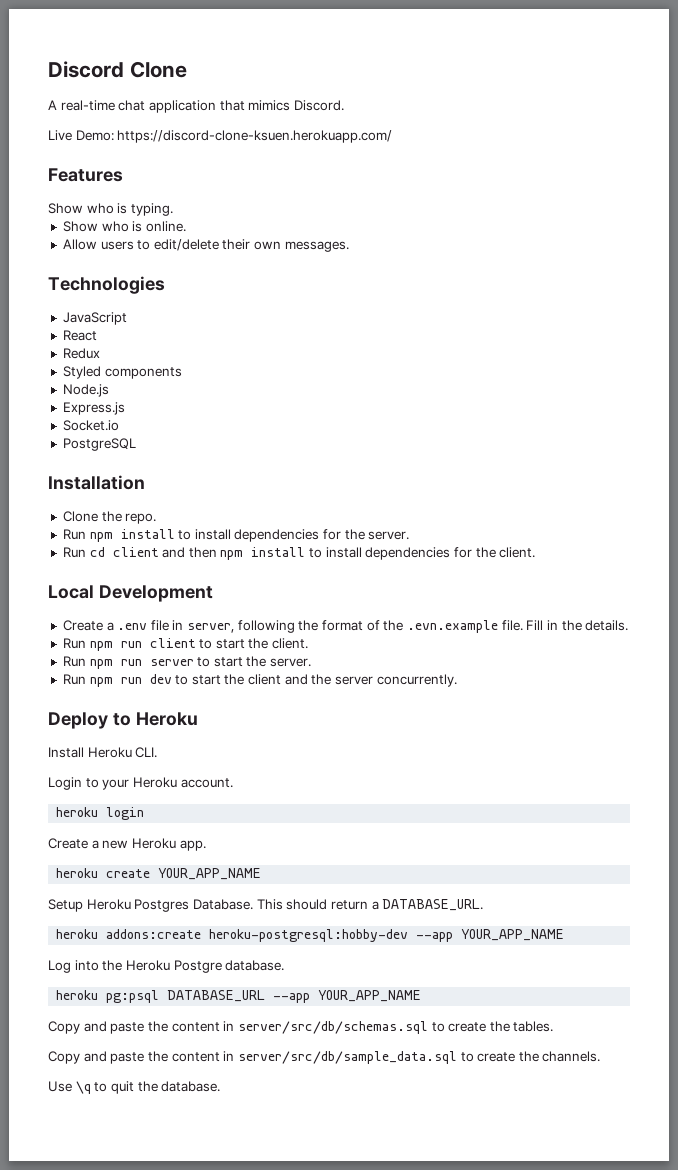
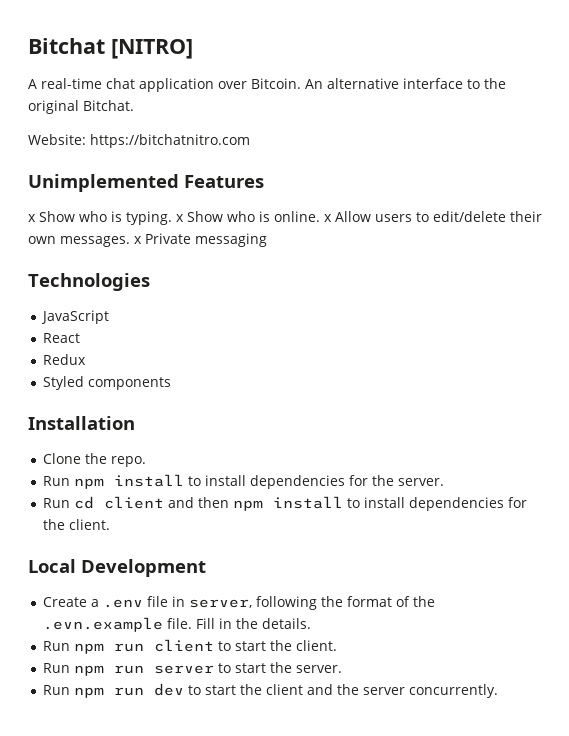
- Discord Clone
+ Bitchat [NITRO]
- A real-time chat application that mimics Discord.
- Live Demo: https://discord-clone-ksuen.herokuapp.com/
- Features
+ A real-time chat application over Bitcoin. An alternative interface to the original Bitchat.
+ Website: https://bitchatnitro.com
+ Unimplemented Features
- Show who is typing.
- Show who is online.
- Allow users to edit/delete their own messages.
+ x Show who is typing. x Show who is online. x Allow users to edit/delete their own messages. x Private messaging
- Node.js
- Express.js
- Socket.io
- PostgreSQL
- Deploy to Heroku
- Install Heroku CLI.
- Login to your Heroku account.
- heroku login
- Create a new Heroku app.
- heroku create YOUR_APP_NAME
- Setup Heroku Postgres Database. This should return a DATABASE_URL.
- heroku addons:create heroku-postgresql:hobby-dev --app YOUR_APP_NAME
- Log into the Heroku Postgre database.
- heroku pg:psql DATABASE_URL --app YOUR_APP_NAME
- Copy and paste the content in server/src/db/schemas.sql to create the tables.
- Copy and paste the content in server/src/db/sample_data.sql to create the channels.
- Use \q to quit the database.

